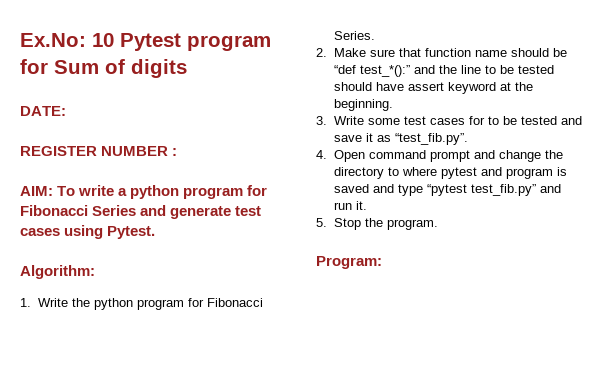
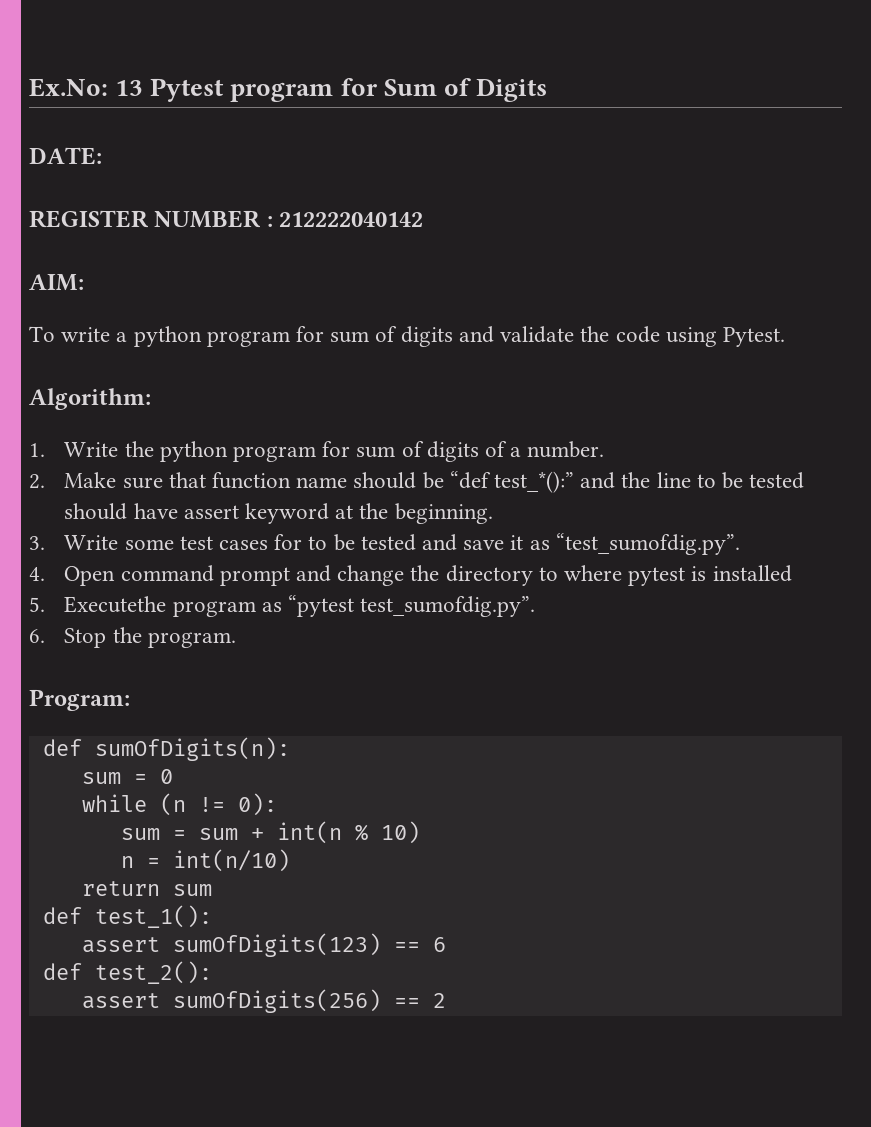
- Ex.No: 10 Pytest program for Sum of digits
+ Ex.No: 13 Pytest program for Sum of Digits
- REGISTER NUMBER :
+ REGISTER NUMBER : 212222040142
- AIM: To write a python program for Fibonacci Series and generate test cases using Pytest.
+ AIM:
+ To write a python program for sum of digits and validate the code using Pytest.
- 1. Write the python program for Fibonacci Series.
+ 1. Write the python program for sum of digits of a number.
- 3. Write some test cases for to be tested and save it as “test_fib.py”.
+ 3. Write some test cases for to be tested and save it as “test_sumofdig.py”.
- 4. Open command prompt and change the directory to where pytest and program is saved and type “pytest test_fib.py” and run it.
- 5. Stop the program.
+ 4. Open command prompt and change the directory to where pytest is installed
+ 5. Executethe program as “pytest test_sumofdig.py”.
+ 6. Stop the program.
  Program:
+ def sumOfDigits(n):
+ sum = 0
+ while (n != 0):
+ sum = sum + int(n % 10)
+ n = int(n/10)
+ return sum
+ def test_1():
+ assert sumOfDigits(123) == 6
+ def test_2():
+ assert sumOfDigits(256) == 2

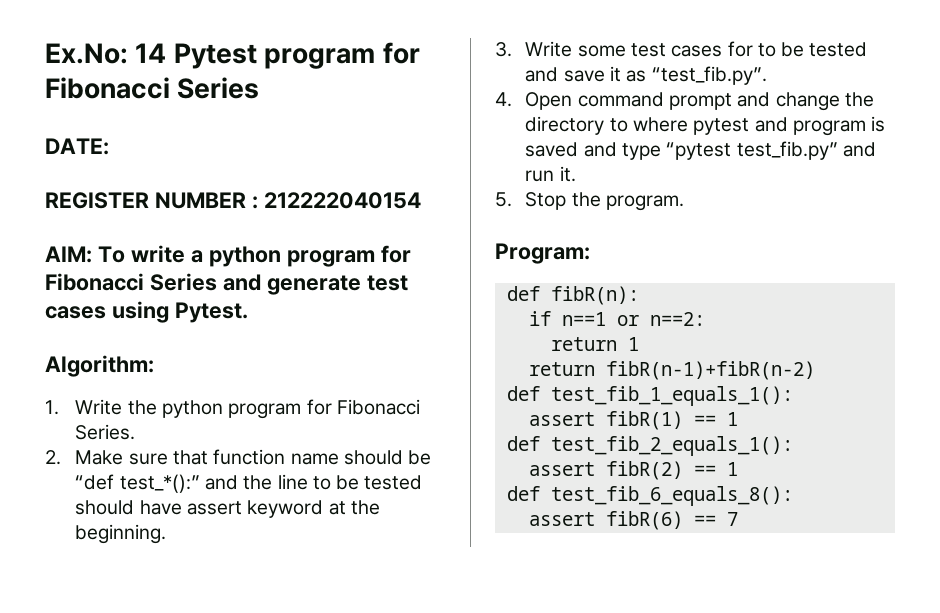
- Ex.No: 13 Pytest program for Sum of Digits
+ Ex.No: 14 Pytest program for Fibonacci Series
- REGISTER NUMBER : 212222040142
+ REGISTER NUMBER : 212222040154
- AIM:
- To write a python program for sum of digits and validate the code using Pytest.
+ AIM: To write a python program for Fibonacci Series and generate test cases using Pytest.
- 1. Write the python program for sum of digits of a number.
+ 1. Write the python program for Fibonacci Series.
- 3. Write some test cases for to be tested and save it as “test_sumofdig.py”.
+ 3. Write some test cases for to be tested and save it as “test_fib.py”.
- 4. Open command prompt and change the directory to where pytest is installed
- 5. Executethe program as “pytest test_sumofdig.py”.
- 6. Stop the program.
+ 4. Open command prompt and change the directory to where pytest and program is saved and type “pytest test_fib.py” and run it.
+ 5. Stop the program.
- def sumOfDigits(n):
- sum = 0
- while (n != 0):
- sum = sum + int(n % 10)
- n = int(n/10)
- return sum
- def test_1():
- assert sumOfDigits(123) == 6
- def test_2():
- assert sumOfDigits(256) == 2
+ def fibR(n):
+ if n==1 or n==2:
+ return 1
+ return fibR(n-1)+fibR(n-2)
+ def test_fib_1_equals_1():
+ assert fibR(1) == 1
+ def test_fib_2_equals_1():
+ assert fibR(2) == 1
+ def test_fib_6_equals_8():
+ assert fibR(6) == 7

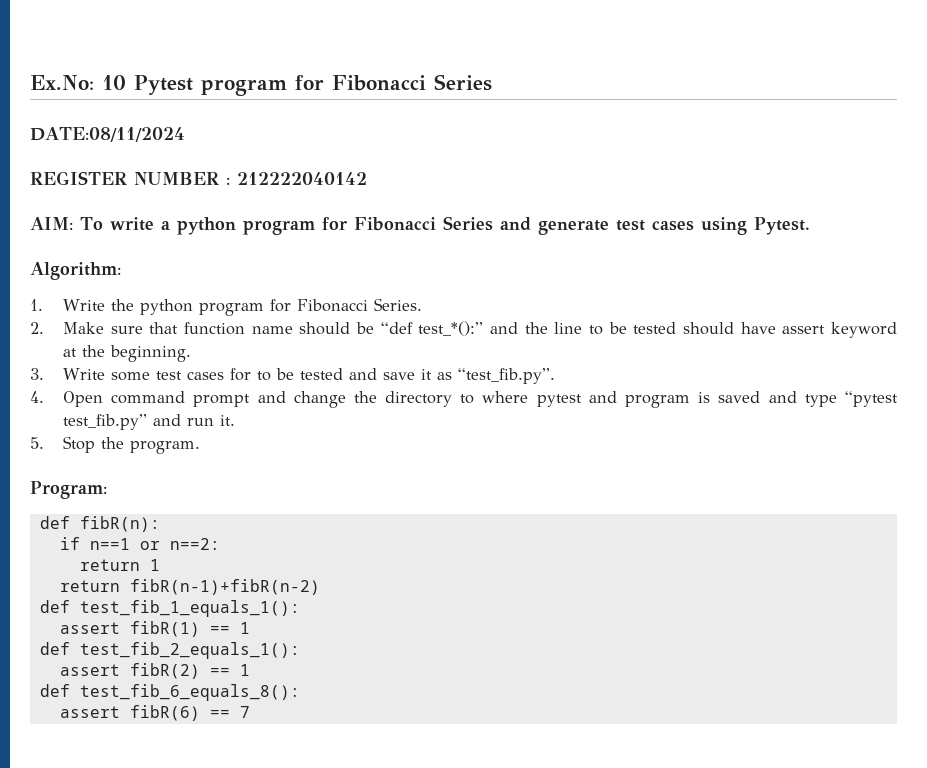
- Ex.No: 14 Pytest program for Fibonacci Series
+ Ex.No: 10 Pytest program for Fibonacci Series
- DATE:
+ DATE:08/11/2024
- REGISTER NUMBER : 212222040154
+ REGISTER NUMBER : 212222040142

